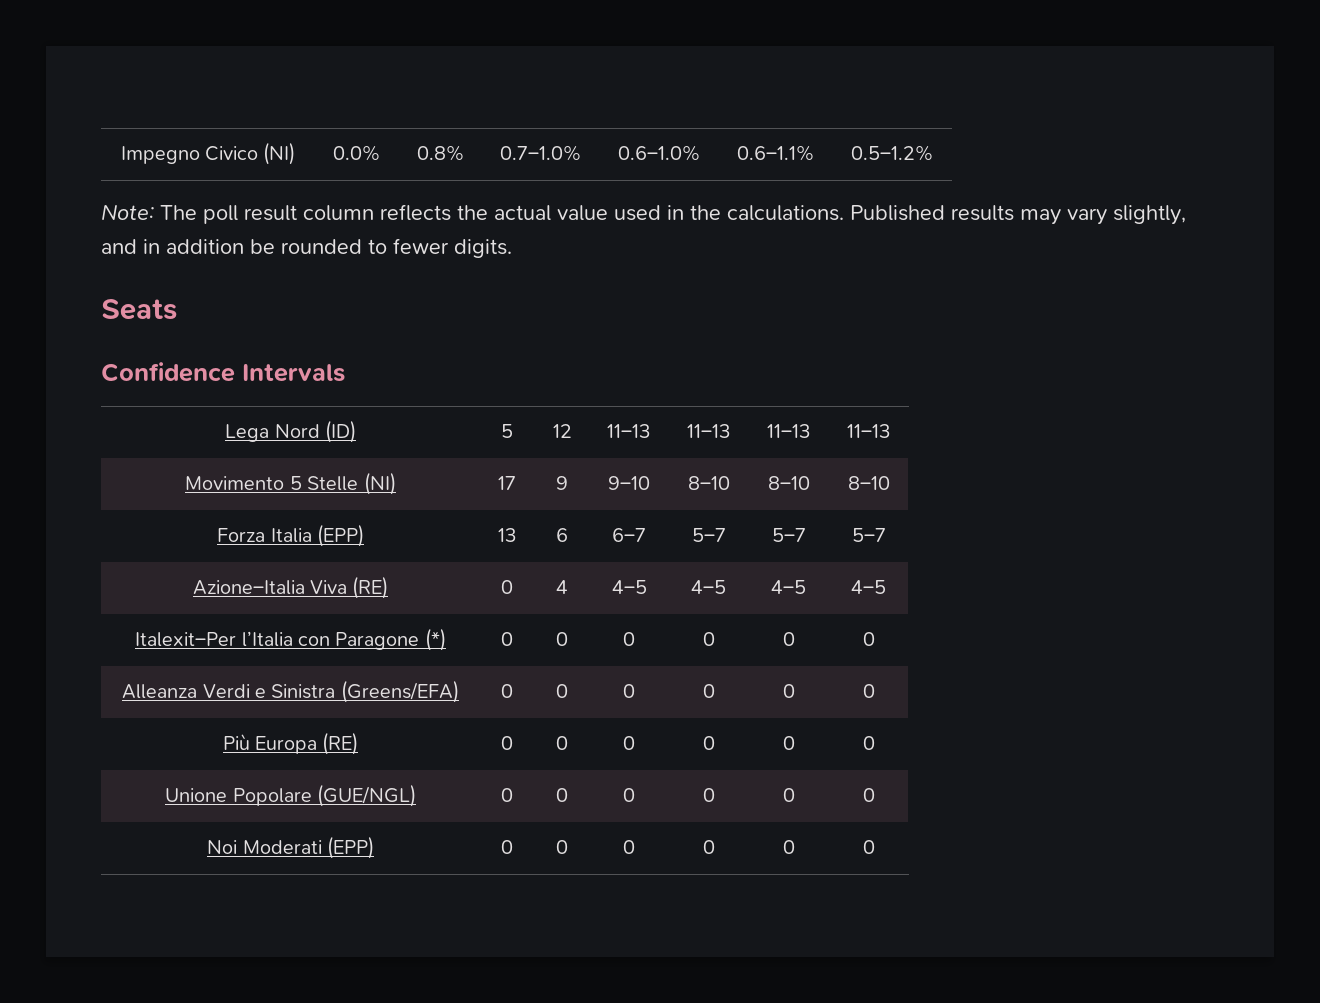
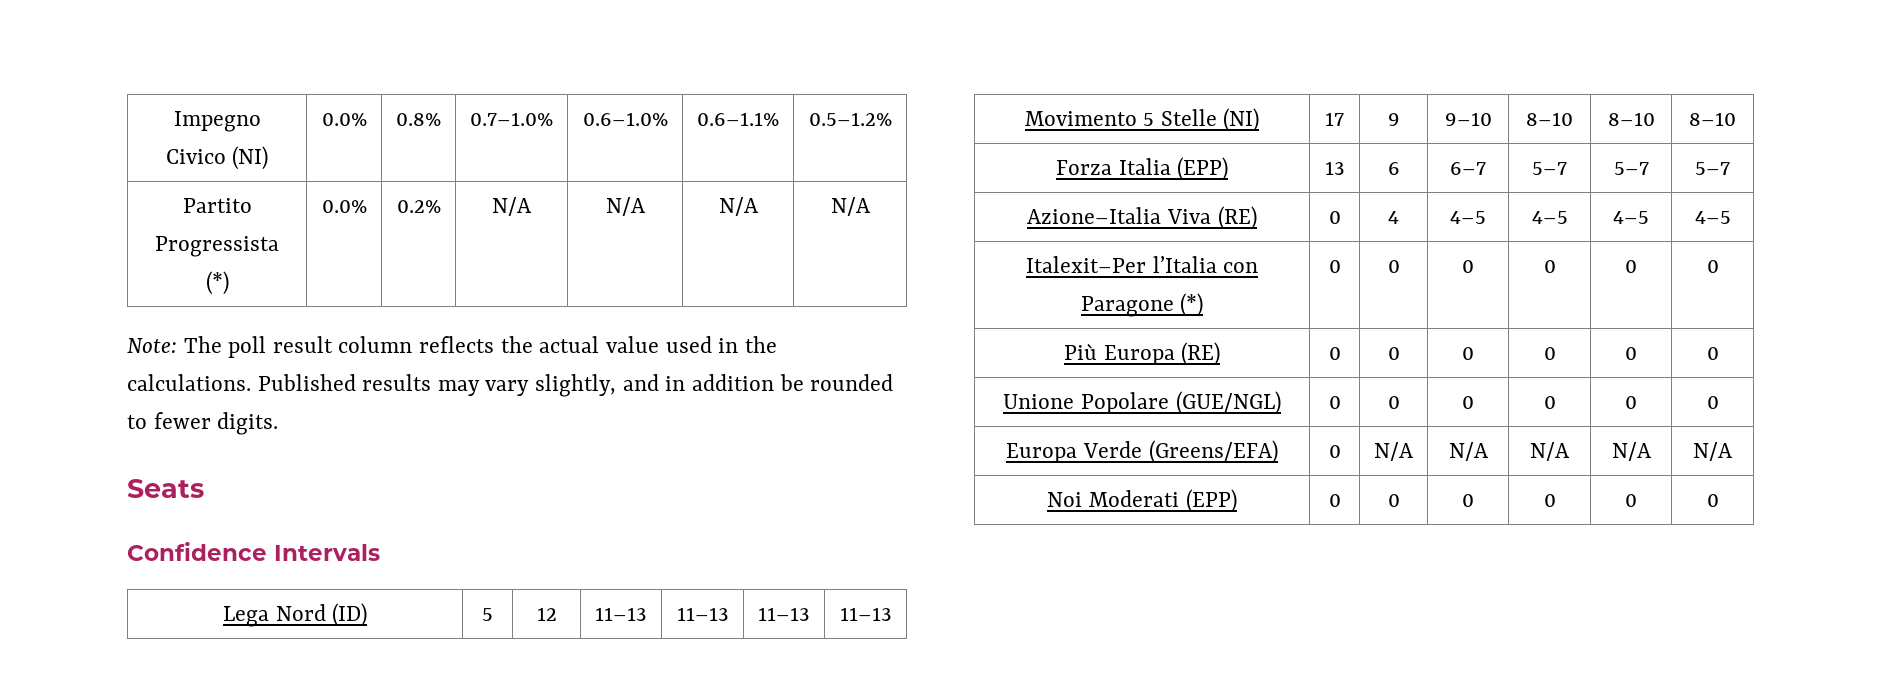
+ Partito Progressista (*) | 0.0% | 0.2% | N/A | N/A | N/A | N/A
- Alleanza Verdi e Sinistra (Greens/EFA) | 0 | 0 | 0 | 0 | 0 | 0
+ Europa Verde (Greens/EFA) | 0 | N/A | N/A | N/A | N/A | N/A

